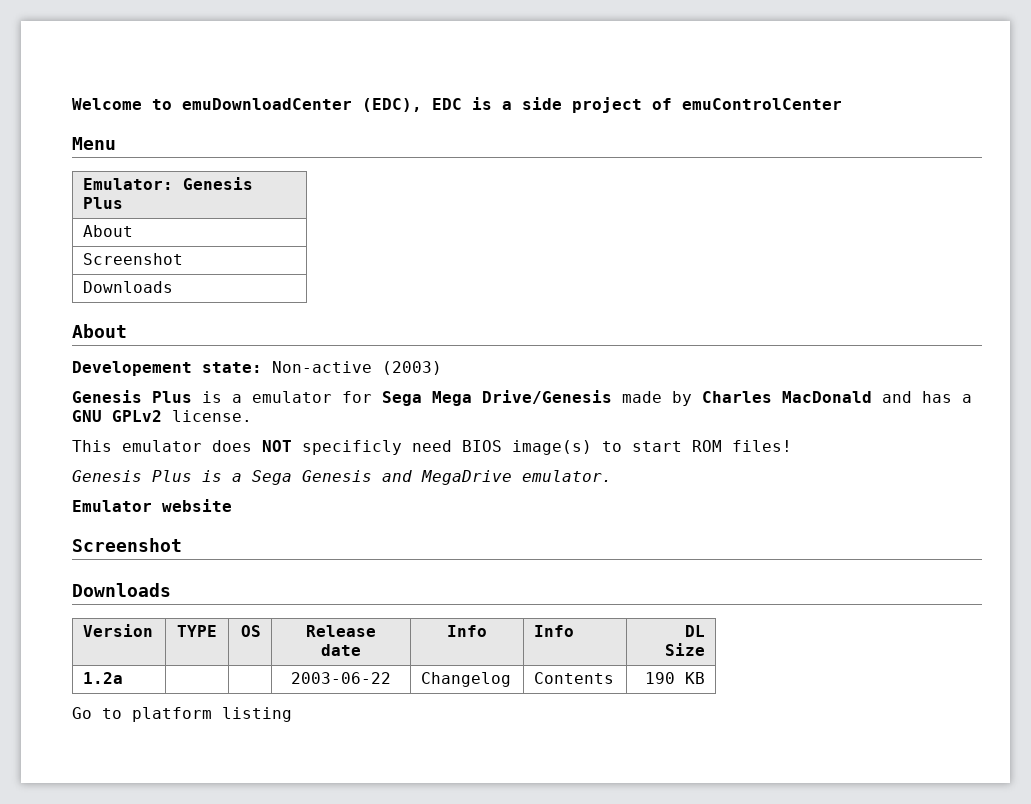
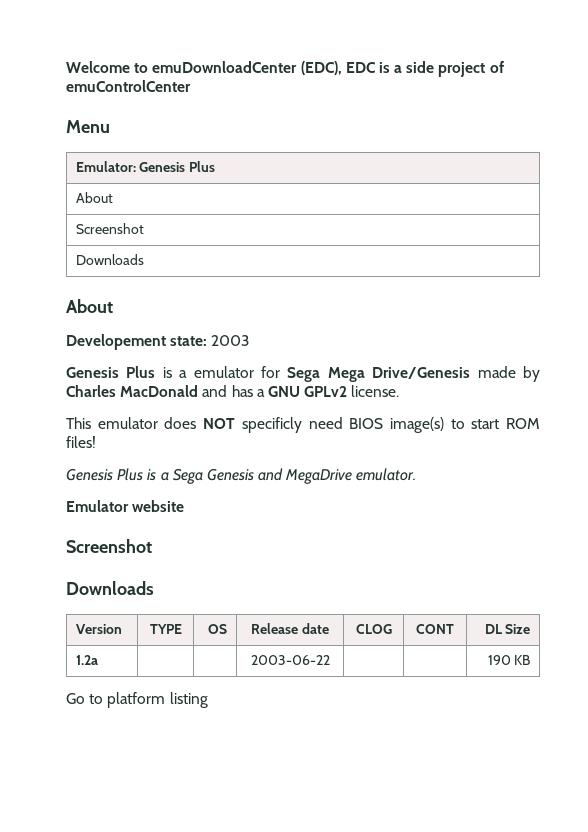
- Developement state: Non-active (2003)
+ Developement state: 2003
- Version | TYPE | OS | Release date | Info | Info | DL Size
+ Version | TYPE | OS | Release date | CLOG | CONT | DL Size
- 1.2a | | | 2003-06-22 | Changelog | Contents | 190 KB
+ 1.2a | | | 2003-06-22 | | | 190 KB

